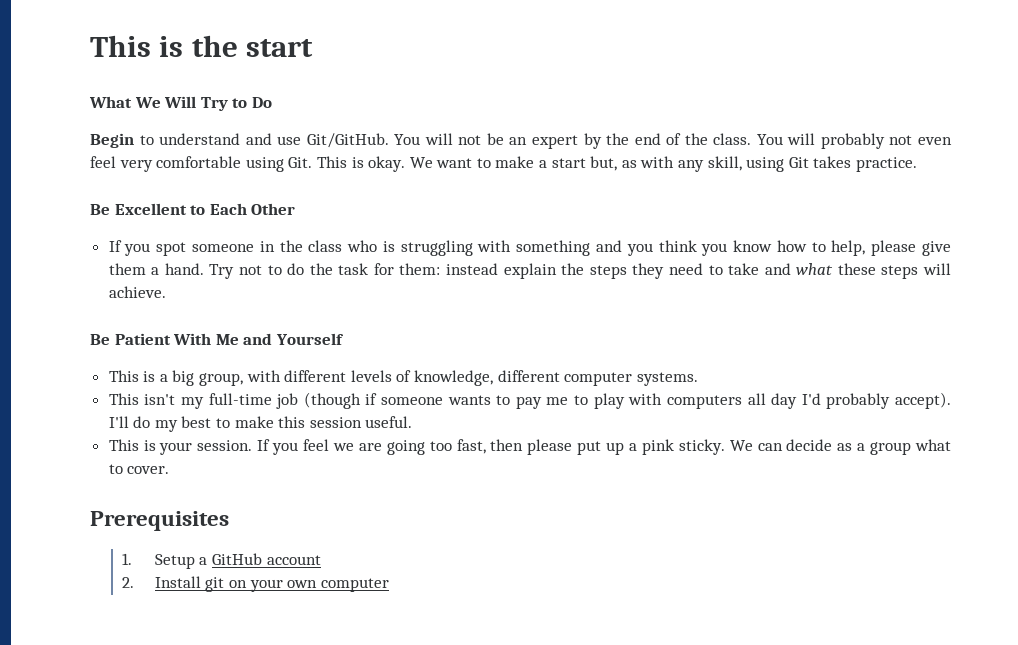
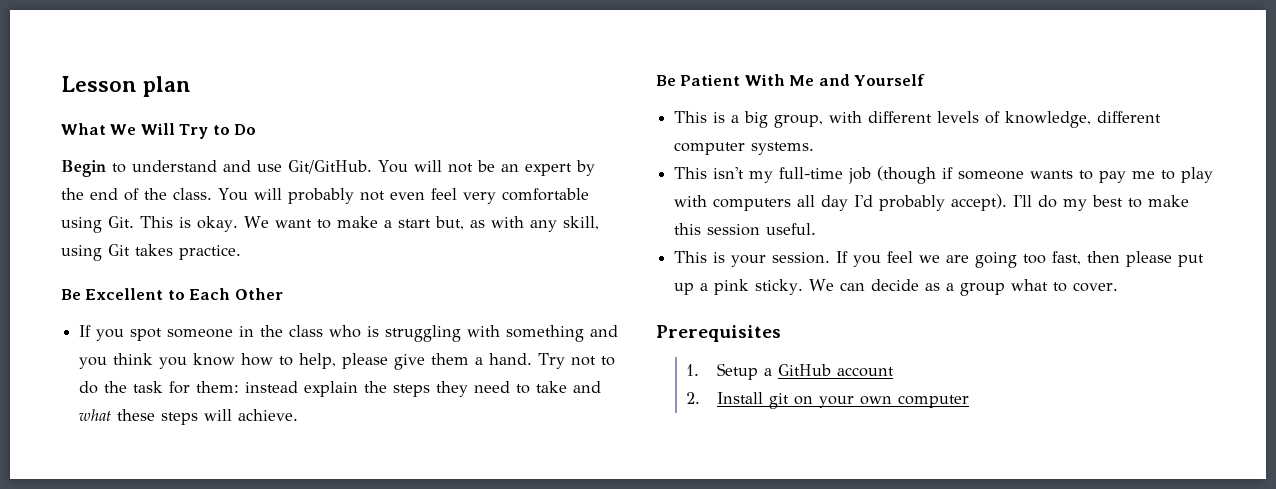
- This is the start
+ Lesson plan

